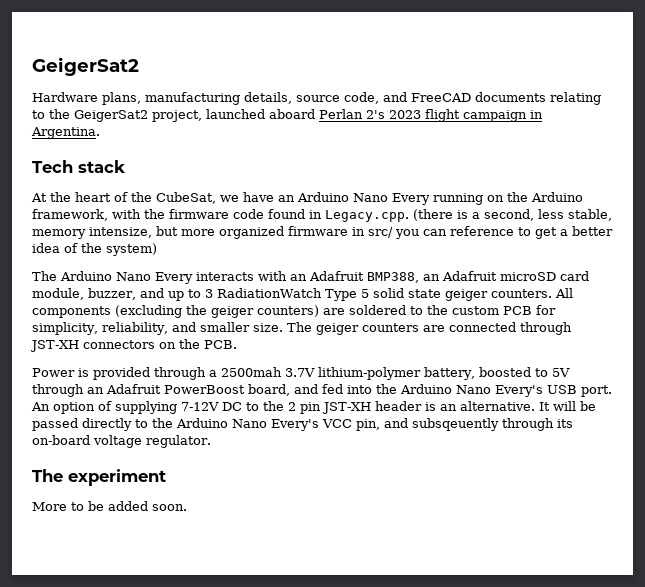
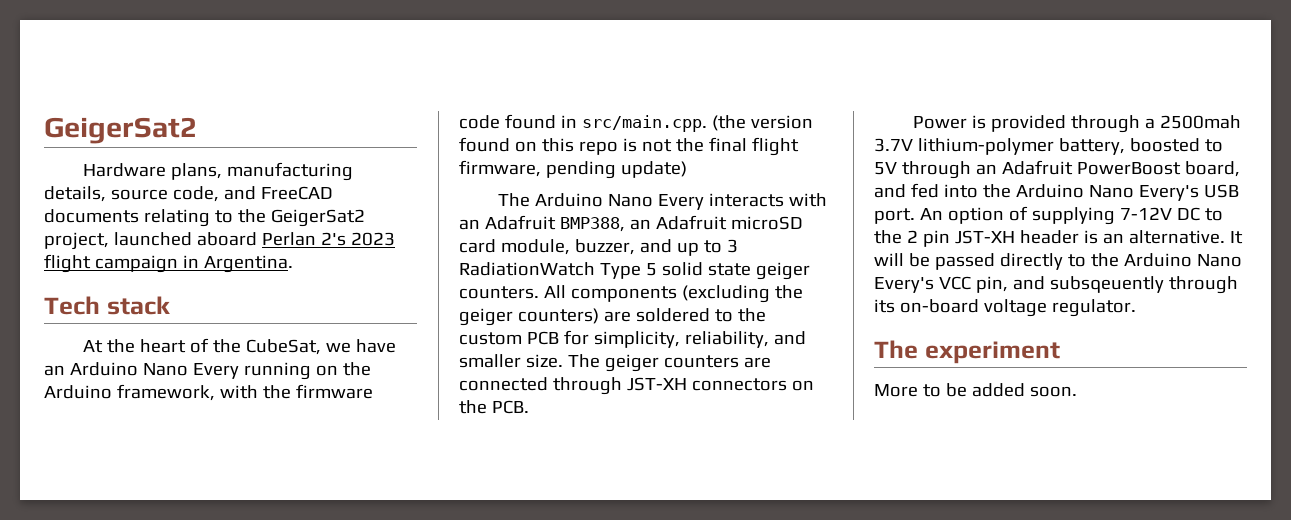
- At the heart of the CubeSat, we have an Arduino Nano Every running on the Arduino framework, with the firmware code found in Legacy.cpp. (there is a second, less stable, memory intensize, but more organized firmware in src/ you can reference to get a better idea of the system)
+ At the heart of the CubeSat, we have an Arduino Nano Every running on the Arduino framework, with the firmware code found in src/main.cpp. (the version found on this repo is not the final flight firmware, pending update)

